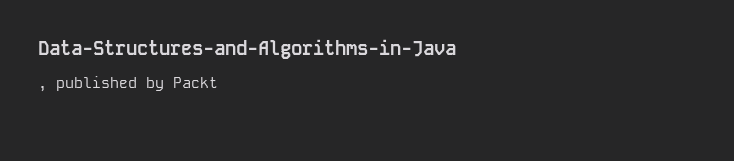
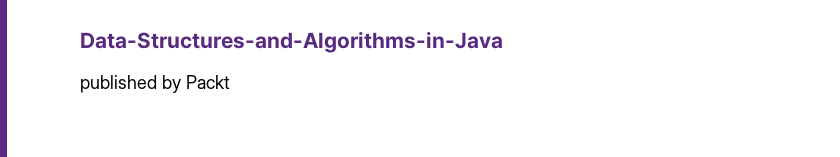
- , published by Packt
+ published by Packt

